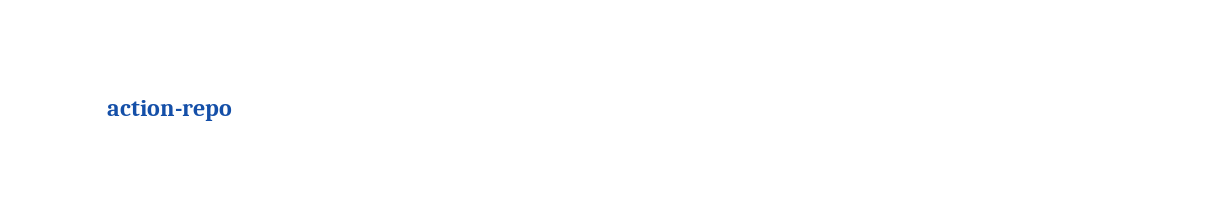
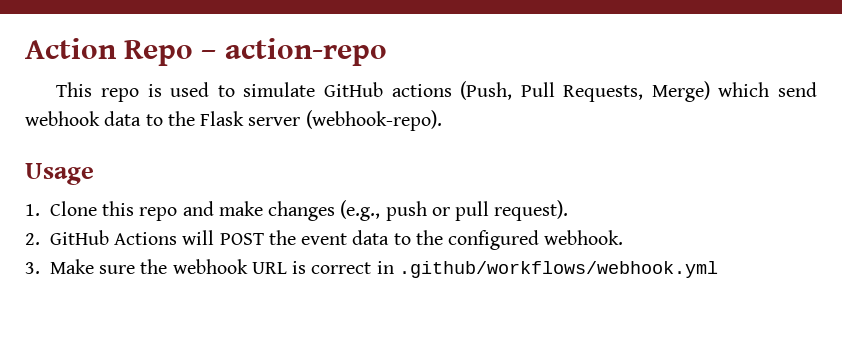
- action-repo
+ Action Repo – action-repo
+ This repo is used to simulate GitHub actions (Push, Pull Requests, Merge) which send webhook data to the Flask server (webhook-repo).
+ Usage
+ 1. Clone this repo and make changes (e.g., push or pull request).
+ 2. GitHub Actions will POST the event data to the configured webhook.
+ 3. Make sure the webhook URL is correct in .github/workflows/webhook.yml

